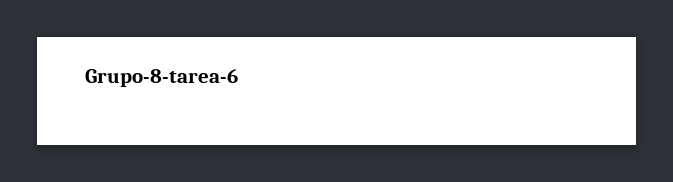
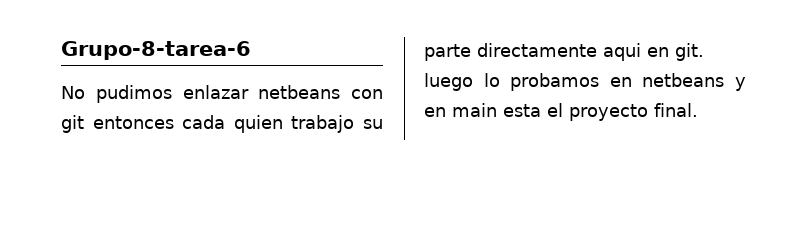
+ No pudimos enlazar netbeans con git entonces cada quien trabajo su parte directamente aqui en git. luego lo probamos en netbeans y en main esta el proyecto final.

